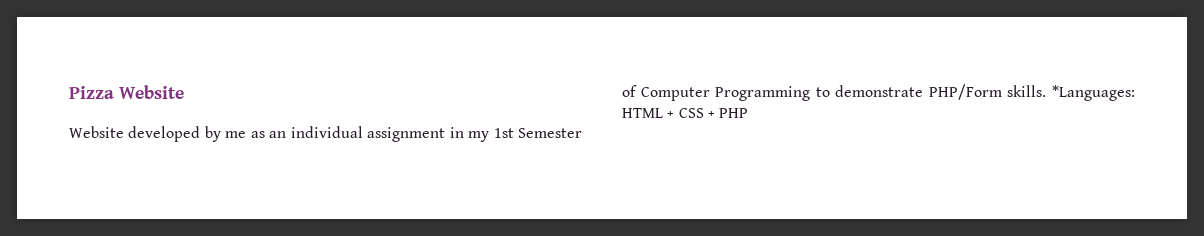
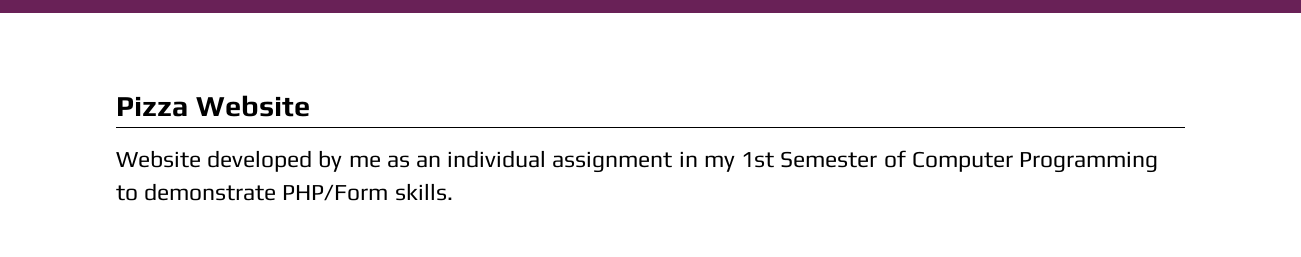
- *Languages: HTML + CSS + PHP

